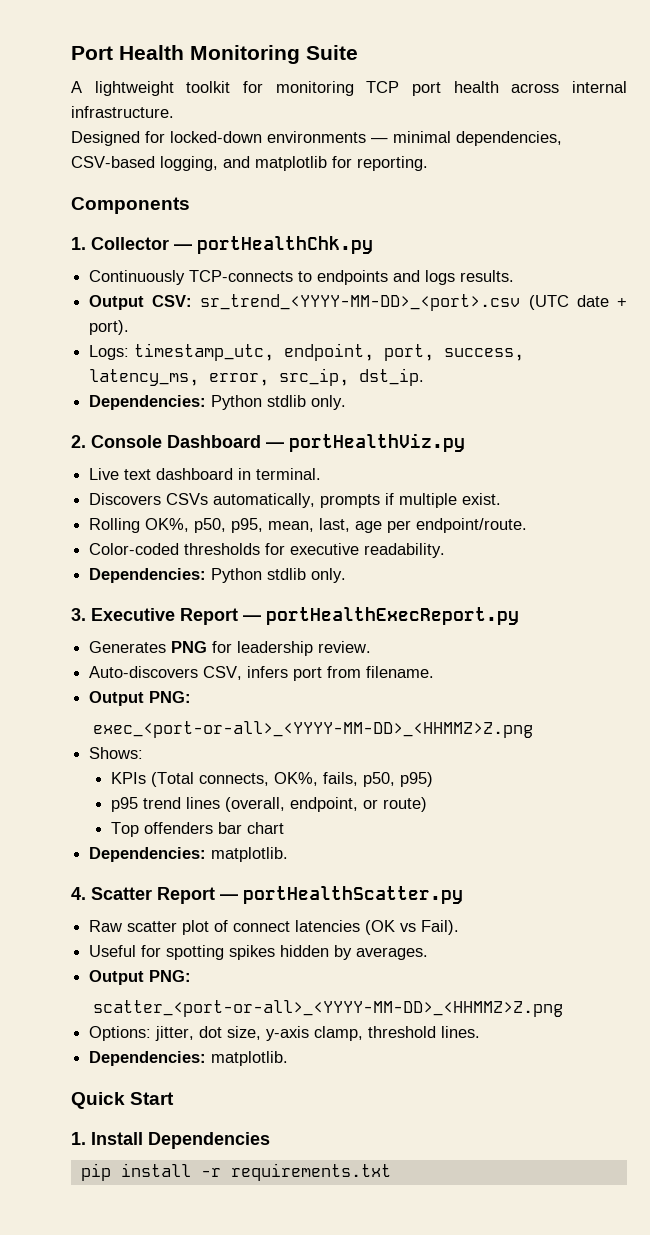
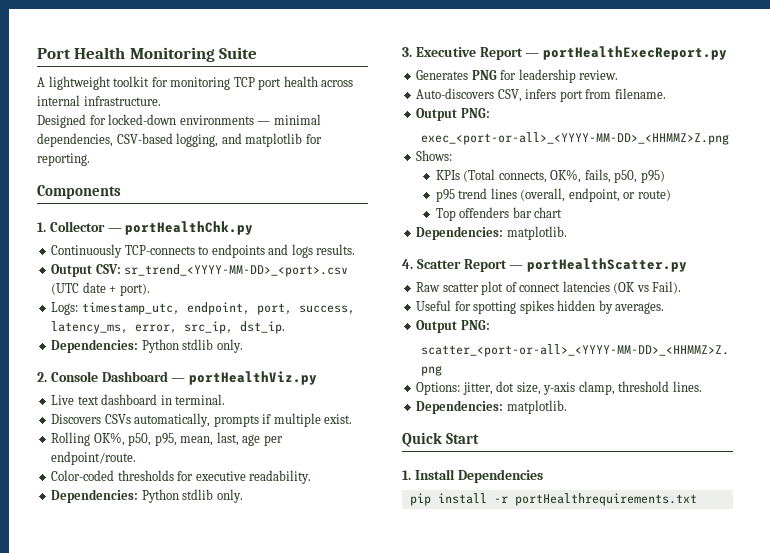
- pip install -r requirements.txt
+ pip install -r portHealthrequirements.txt

